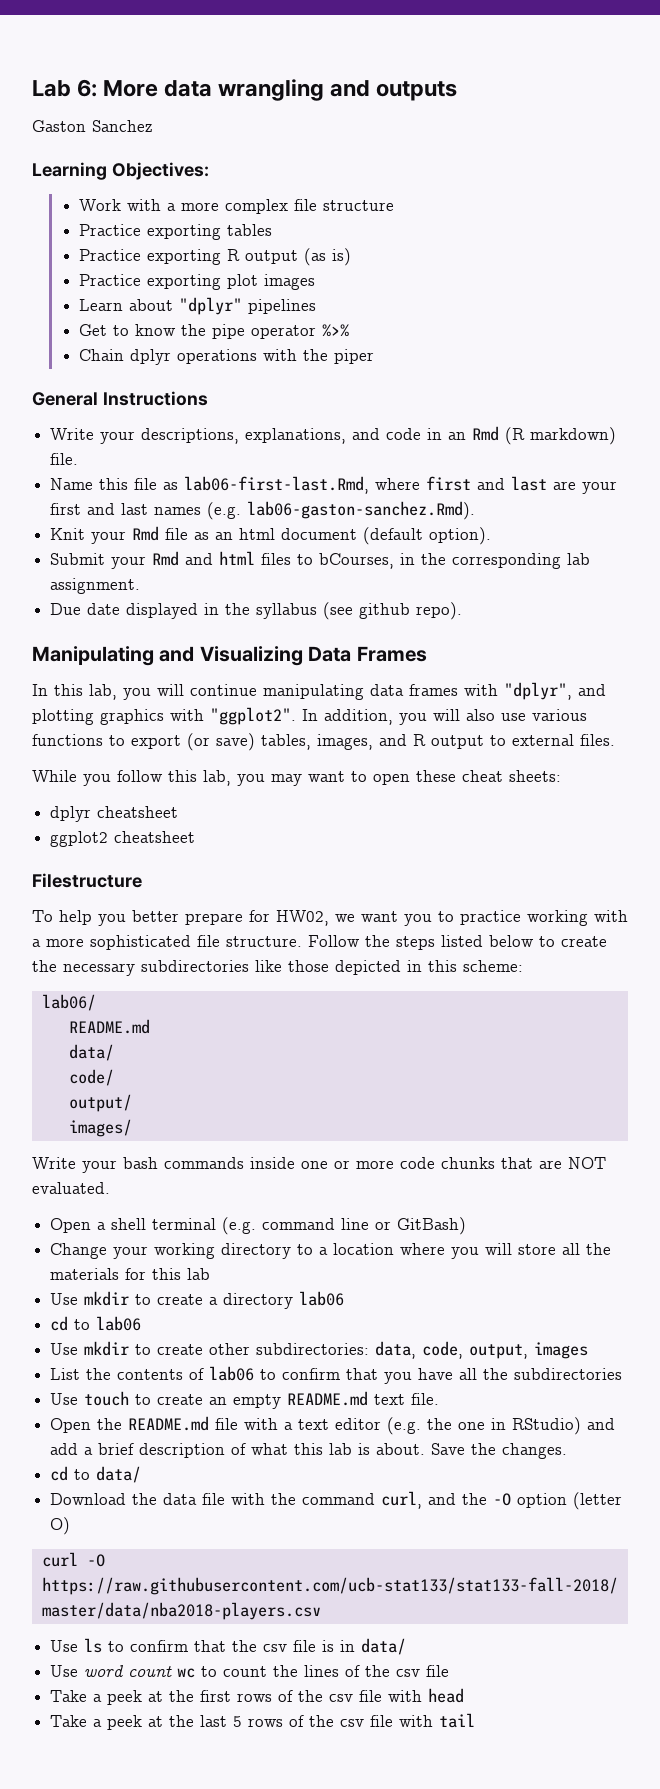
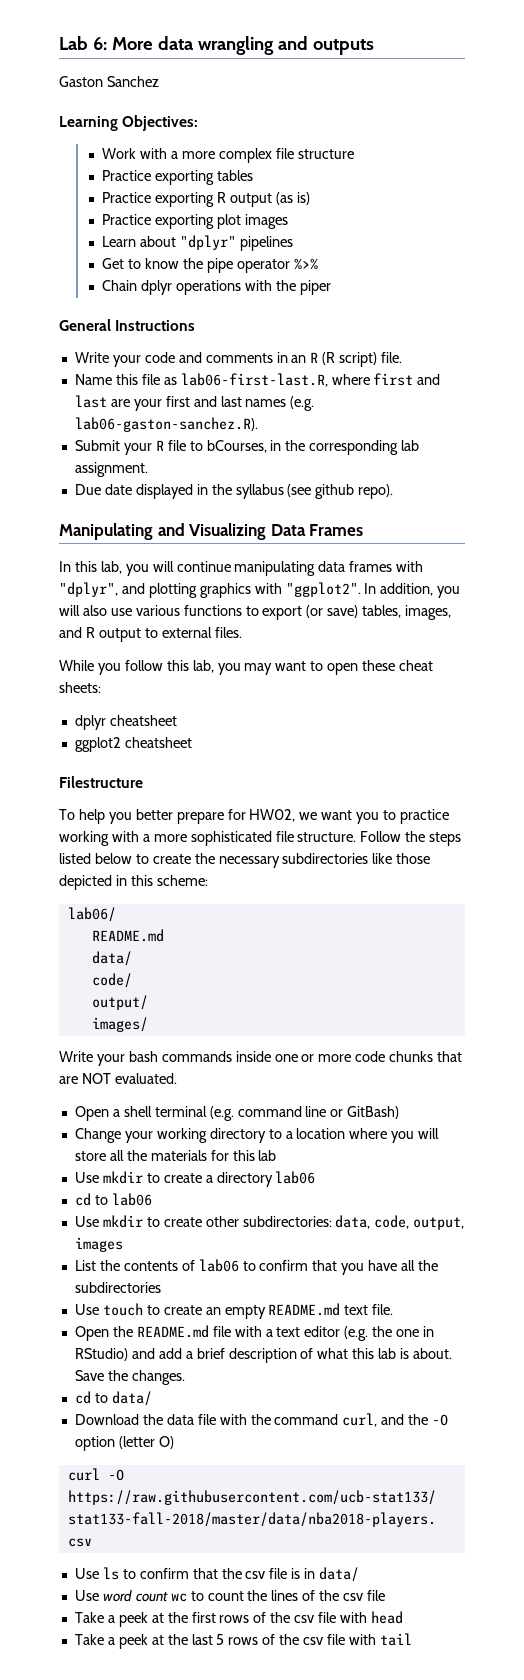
- Write your descriptions, explanations, and code in an Rmd (R markdown) file.
+ Write your code and comments in an R (R script) file.
- Name this file as lab06-first-last.Rmd, where first and last are your first and last names (e.g. lab06-gaston-sanchez.Rmd).
- Knit your Rmd file as an html document (default option).
- Submit your Rmd and html files to bCourses, in the corresponding lab assignment.
+ Name this file as lab06-first-last.R, where first and last are your first and last names (e.g. lab06-gaston-sanchez.R).
+ Submit your R file to bCourses, in the corresponding lab assignment.

